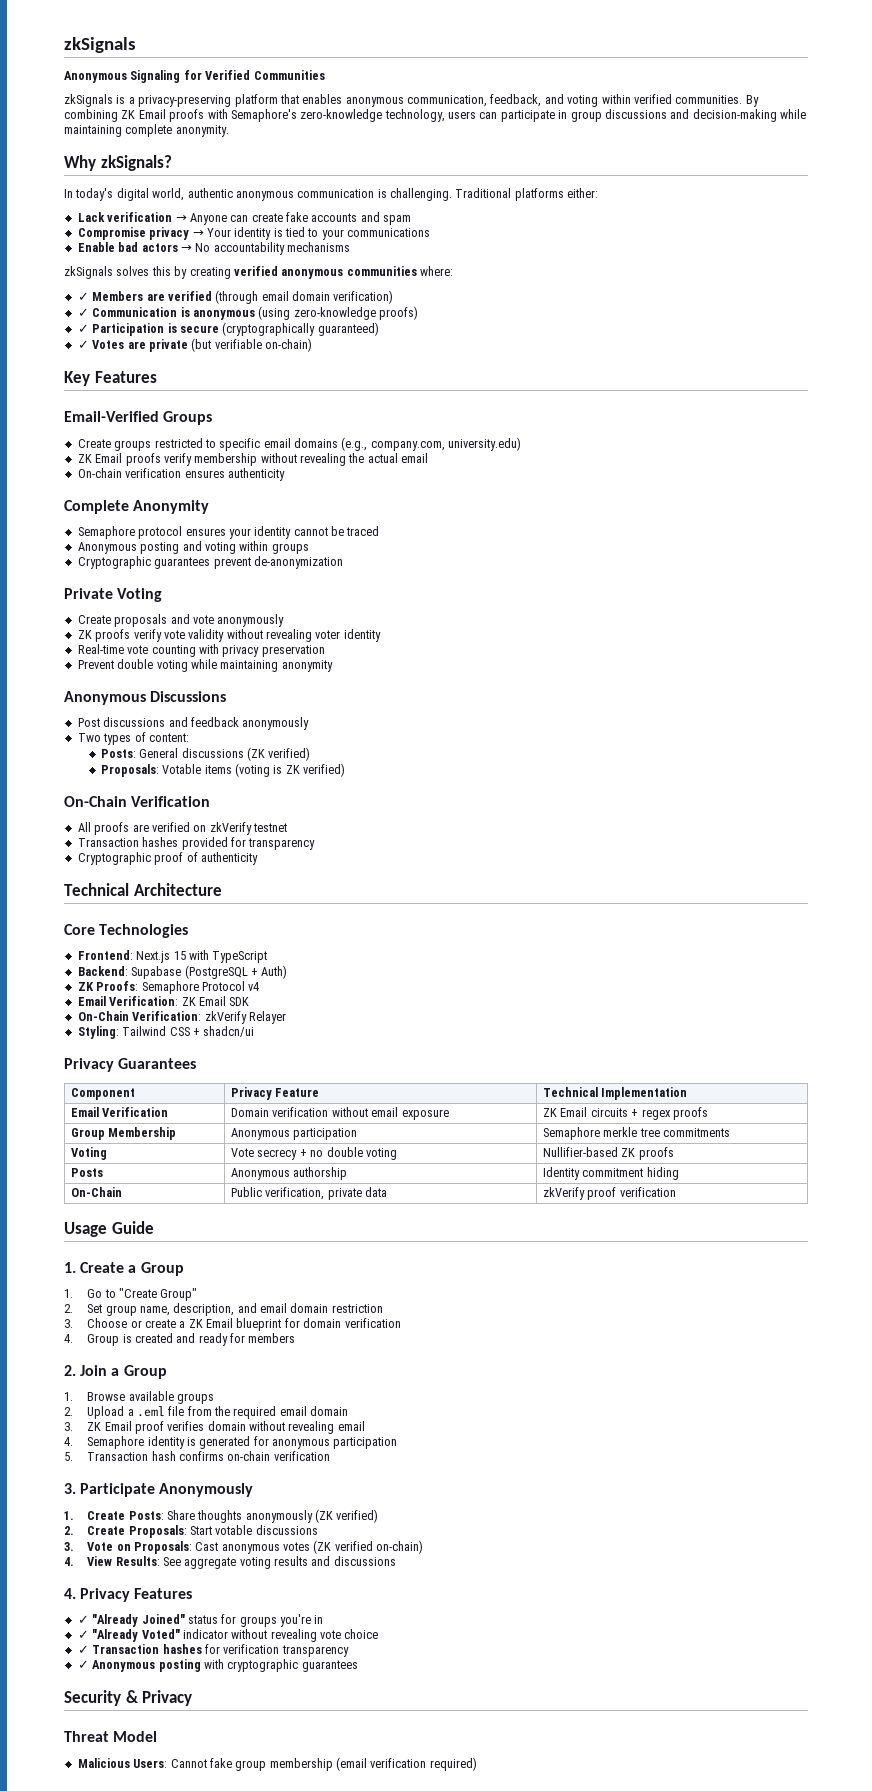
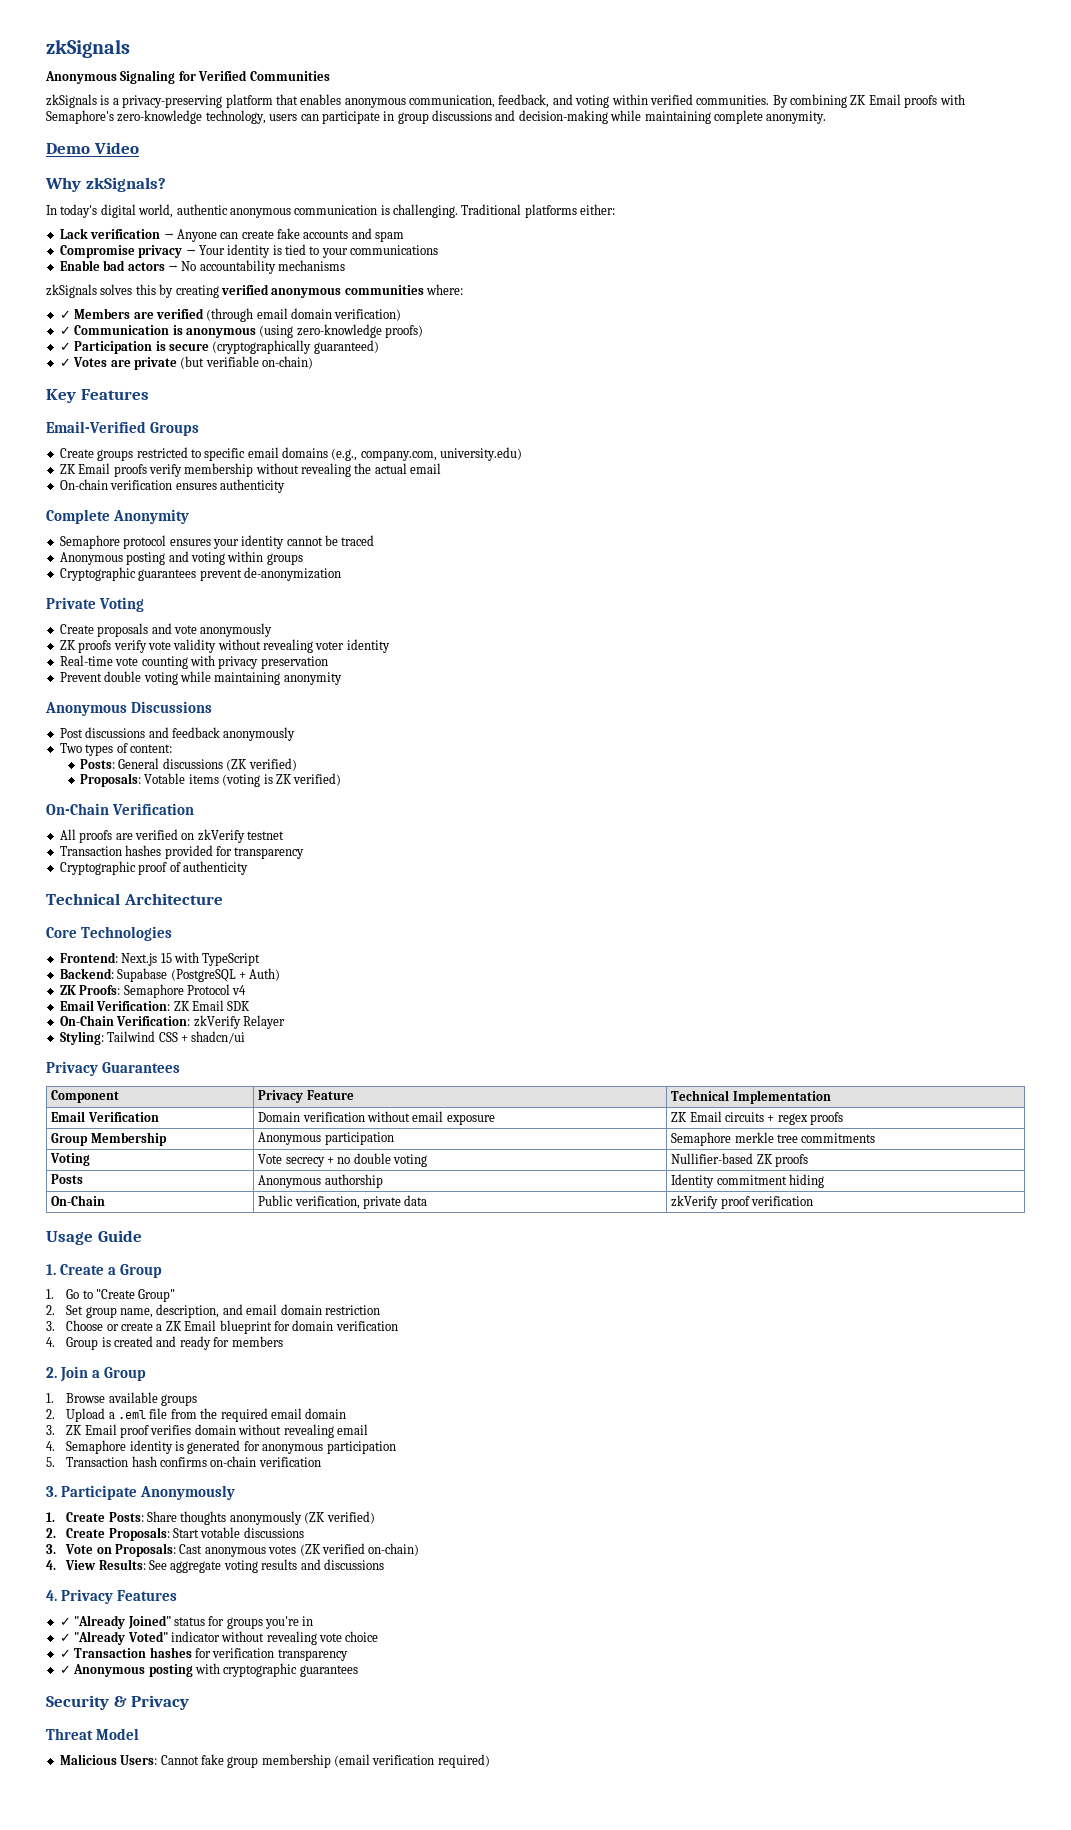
+ Demo Video

